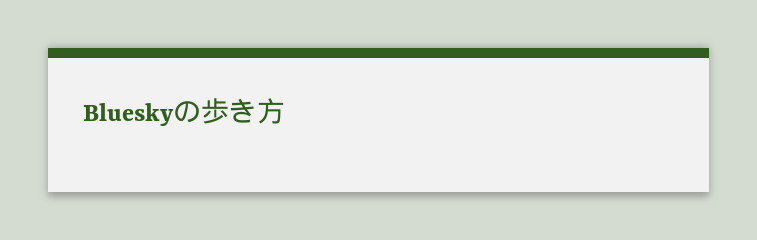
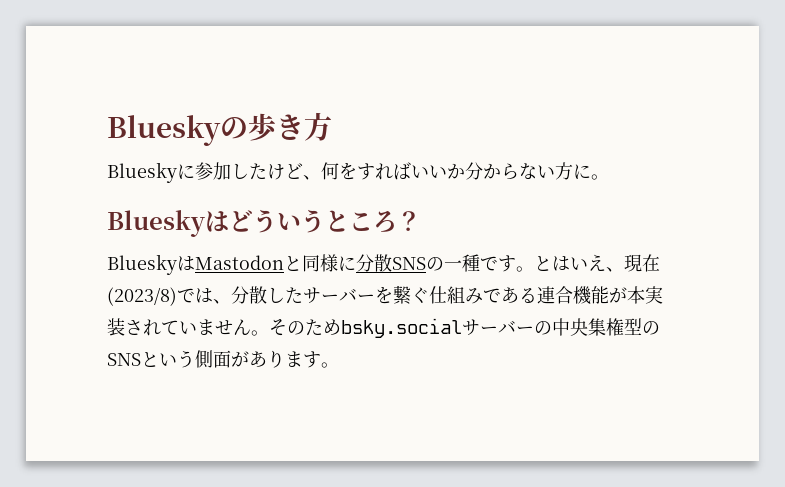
+ Blueskyに参加したけど、何をすればいいか分からない方に。
+ Blueskyはどういうところ？
+ BlueskyはMastodonと同様に分散SNSの一種です。とはいえ、現在(2023/8)では、分散したサーバーを繋ぐ仕組みである連合機能が本実装されていません。そのためbsky.socialサーバーの中央集権型のSNSという側面があります。

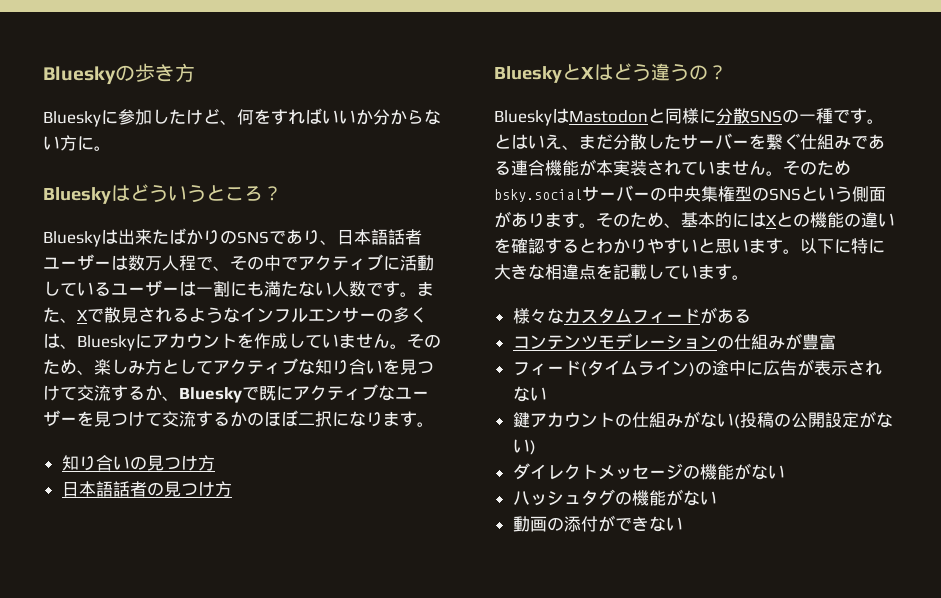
+ Blueskyは出来たばかりのSNSであり、日本語話者ユーザーは数万人程で、その中でアクティブに活動しているユーザーは一割にも満たない人数です。また、Xで散見されるようなインフルエンサーの多くは、Blueskyにアカウントを作成していません。そのため、楽しみ方としてアクティブな知り合いを見つけて交流するか、Blueskyで既にアクティブなユーザーを見つけて交流するかのほぼ二択になります。
+ 知り合いの見つけ方
+ 日本語話者の見つけ方
+ BlueskyとXはどう違うの？
- とはいえ、現在(2023/8)では、分散したサーバーを繋ぐ仕組みである連合機能が本実装されていません。
+ とはいえ、まだ分散したサーバーを繋ぐ仕組みである連合機能が本実装されていません。
+ そのため、基本的にはXとの機能の違いを確認するとわかりやすいと思います。以下に特に大きな相違点を記載しています。
+ 様々なカスタムフィードがある
+ コンテンツモデレーションの仕組みが豊富
+ フィード(タイムライン)の途中に広告が表示されない
+ 鍵アカウントの仕組みがない(投稿の公開設定がない)
+ ダイレクトメッセージの機能がない
+ ハッシュタグの機能がない
+ 動画の添付ができない

